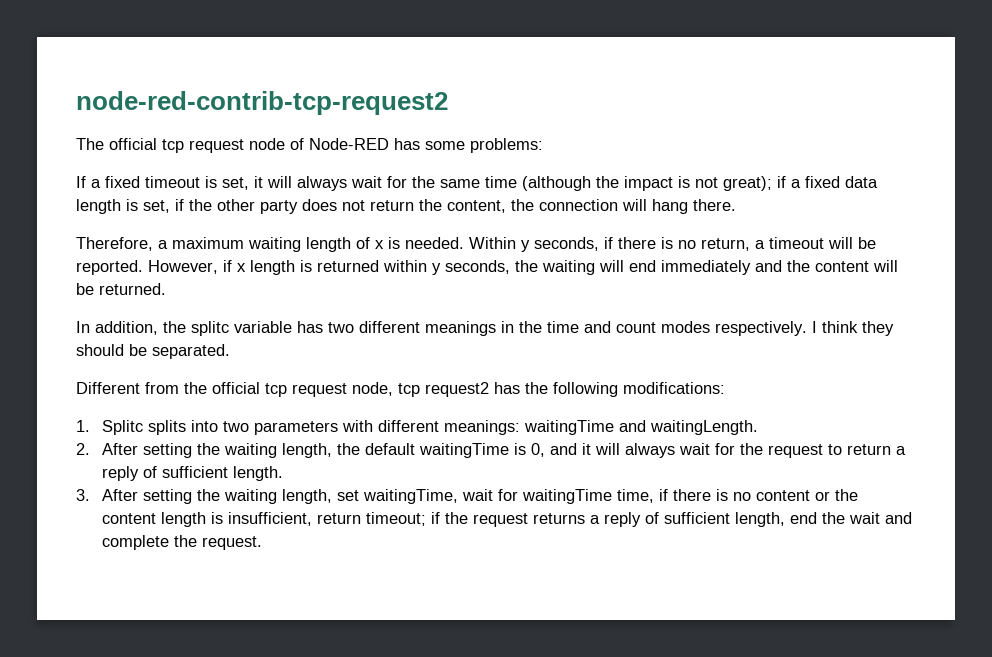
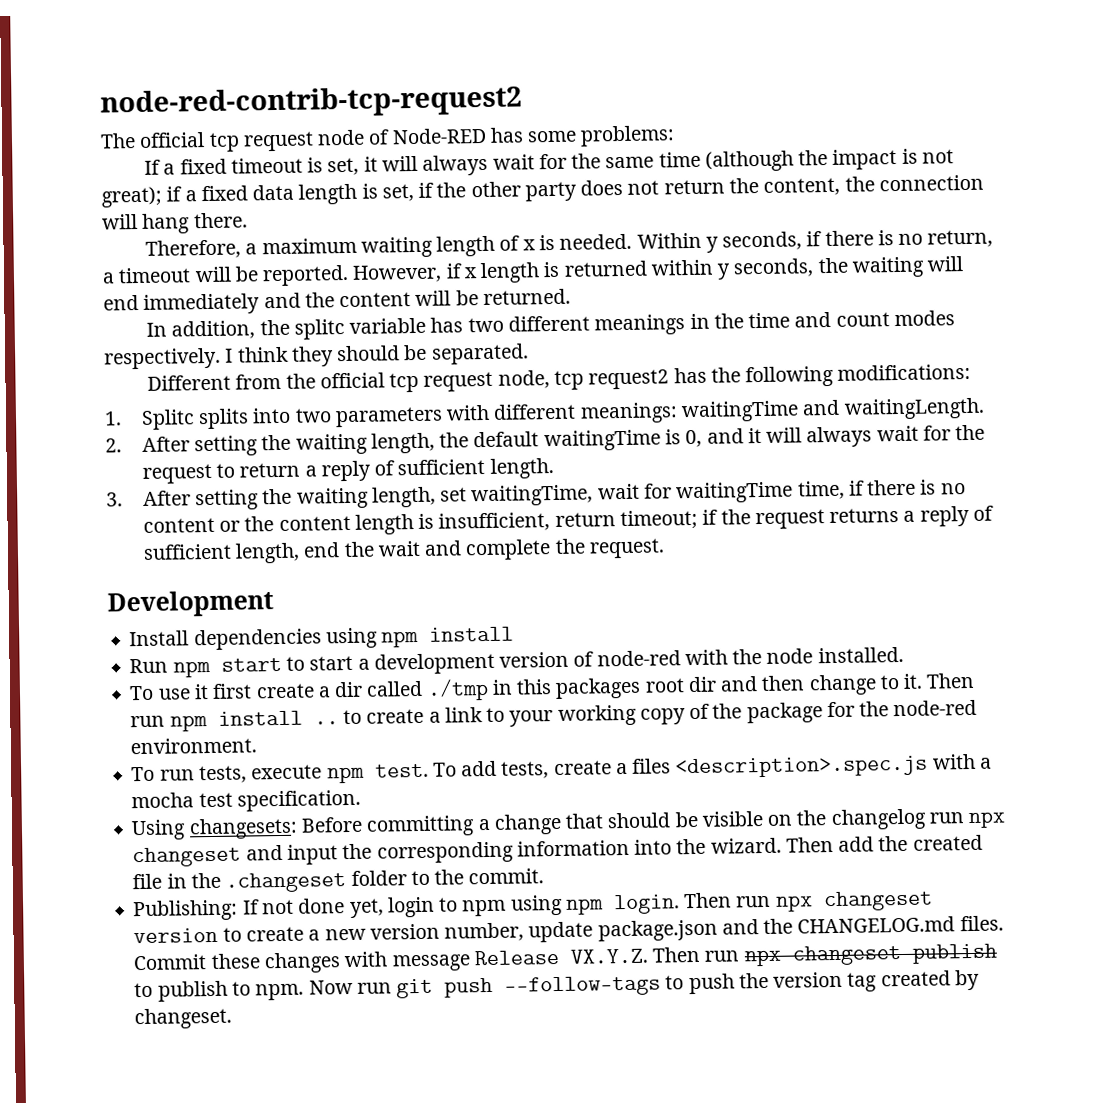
+ Development
+ Install dependencies using npm install
+ Run npm start to start a development version of node-red with the node installed.
+ To use it first create a dir called ./tmp in this packages root dir and then change to it. Then run npm install .. to create a link to your working copy of the package for the node-red environment.
+ To run tests, execute npm test. To add tests, create a files <description>.spec.js with a mocha test specification.
+ Using changesets: Before committing a change that should be visible on the changelog run npx changeset and input the corresponding information into the wizard. Then add the created file in the .changeset folder to the commit.
+ Publishing: If not done yet, login to npm using npm login. Then run npx changeset version to create a new version number, update package.json and the CHANGELOG.md files. Commit these changes with message Release VX.Y.Z. Then run npx changeset publish to publish to npm. Now run git push --follow-tags to push the version tag created by changeset.

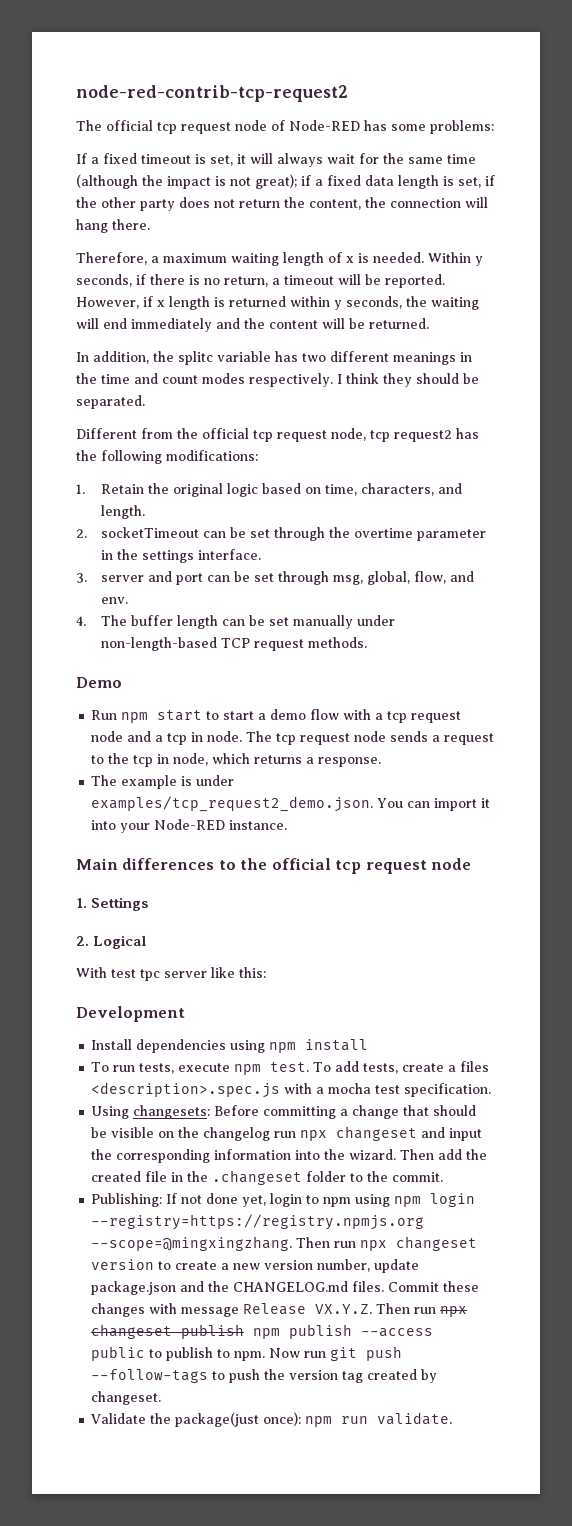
- 1. Splitc splits into two parameters with different meanings: waitingTime and waitingLength.
- 2. After setting the waiting length, the default waitingTime is 0, and it will always wait for the request to return a reply of sufficient length.
- 3. After setting the waiting length, set waitingTime, wait for waitingTime time, if there is no content or the content length is insufficient, return timeout; if the request returns a reply of sufficient length, end the wait and complete the request.
+ 1. Retain the original logic based on time, characters, and length.
+ 2. socketTimeout can be set through the overtime parameter in the settings interface.
+ 3. server and port can be set through msg, global, flow, and env.
+ 4. The buffer length can be set manually under non-length-based TCP request methods.
+ Demo
+ Run npm start to start a demo flow with a tcp request node and a tcp in node. The tcp request node sends a request to the tcp in node, which returns a response.
+ The example is under examples/tcp_request2_demo.json. You can import it into your Node-RED instance.
+ Main differences to the official tcp request node
+ 1. Settings
+ 2. Logical
+ With test tpc server like this:
- Run npm start to start a development version of node-red with the node installed.
- To use it first create a dir called ./tmp in this packages root dir and then change to it. Then run npm install .. to create a link to your working copy of the package for the node-red environment.
- Publishing: If not done yet, login to npm using npm login.
+ Publishing: If not done yet, login to npm using npm login --registry=https://registry.npmjs.org --scope=@mingxingzhang.
- Commit these changes with message Release VX.Y.Z. Then run npx changeset publish to publish to npm.
+ Commit these changes with message Release VX.Y.Z. Then run npx changeset publish npm publish --access public to publish to npm.
+ Validate the package(just once): npm run validate.

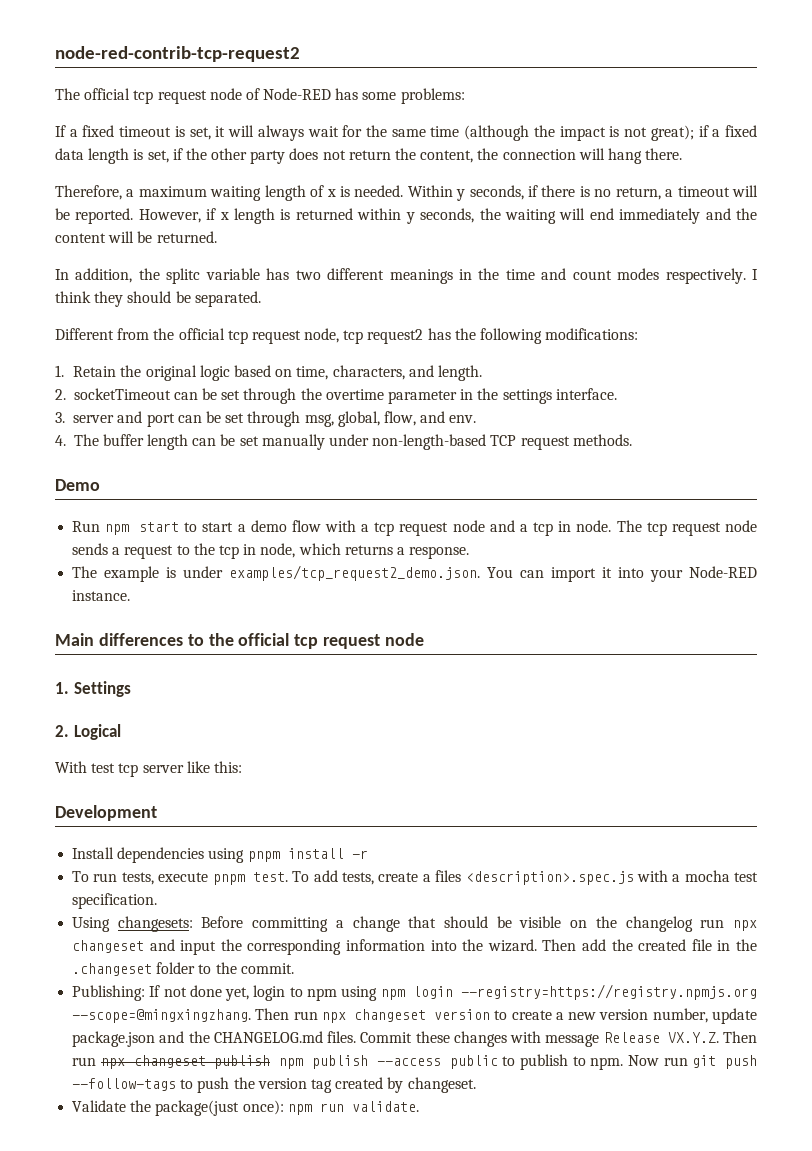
- With test tpc server like this:
+ With test tcp server like this:
- Install dependencies using npm install
+ Install dependencies using pnpm install -r
- To run tests, execute npm test.
+ To run tests, execute pnpm test.

